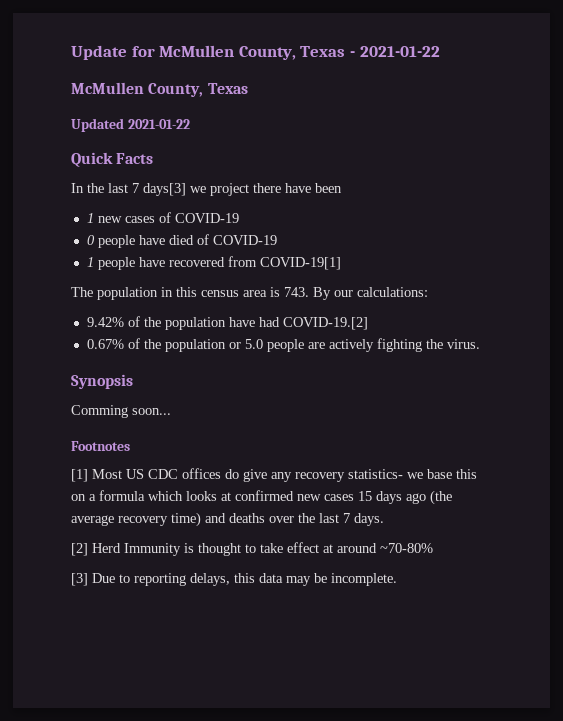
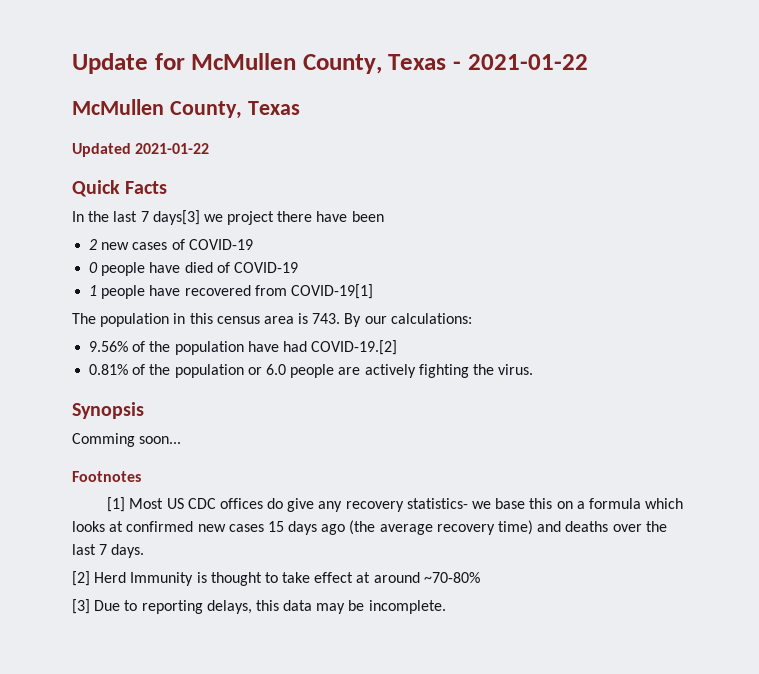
- 1 new cases of COVID-19
+ 2 new cases of COVID-19
- 9.42% of the population have had COVID-19.[2]
+ 9.56% of the population have had COVID-19.[2]
- 0.67% of the population or 5.0 people are actively fighting the virus.
+ 0.81% of the population or 6.0 people are actively fighting the virus.

